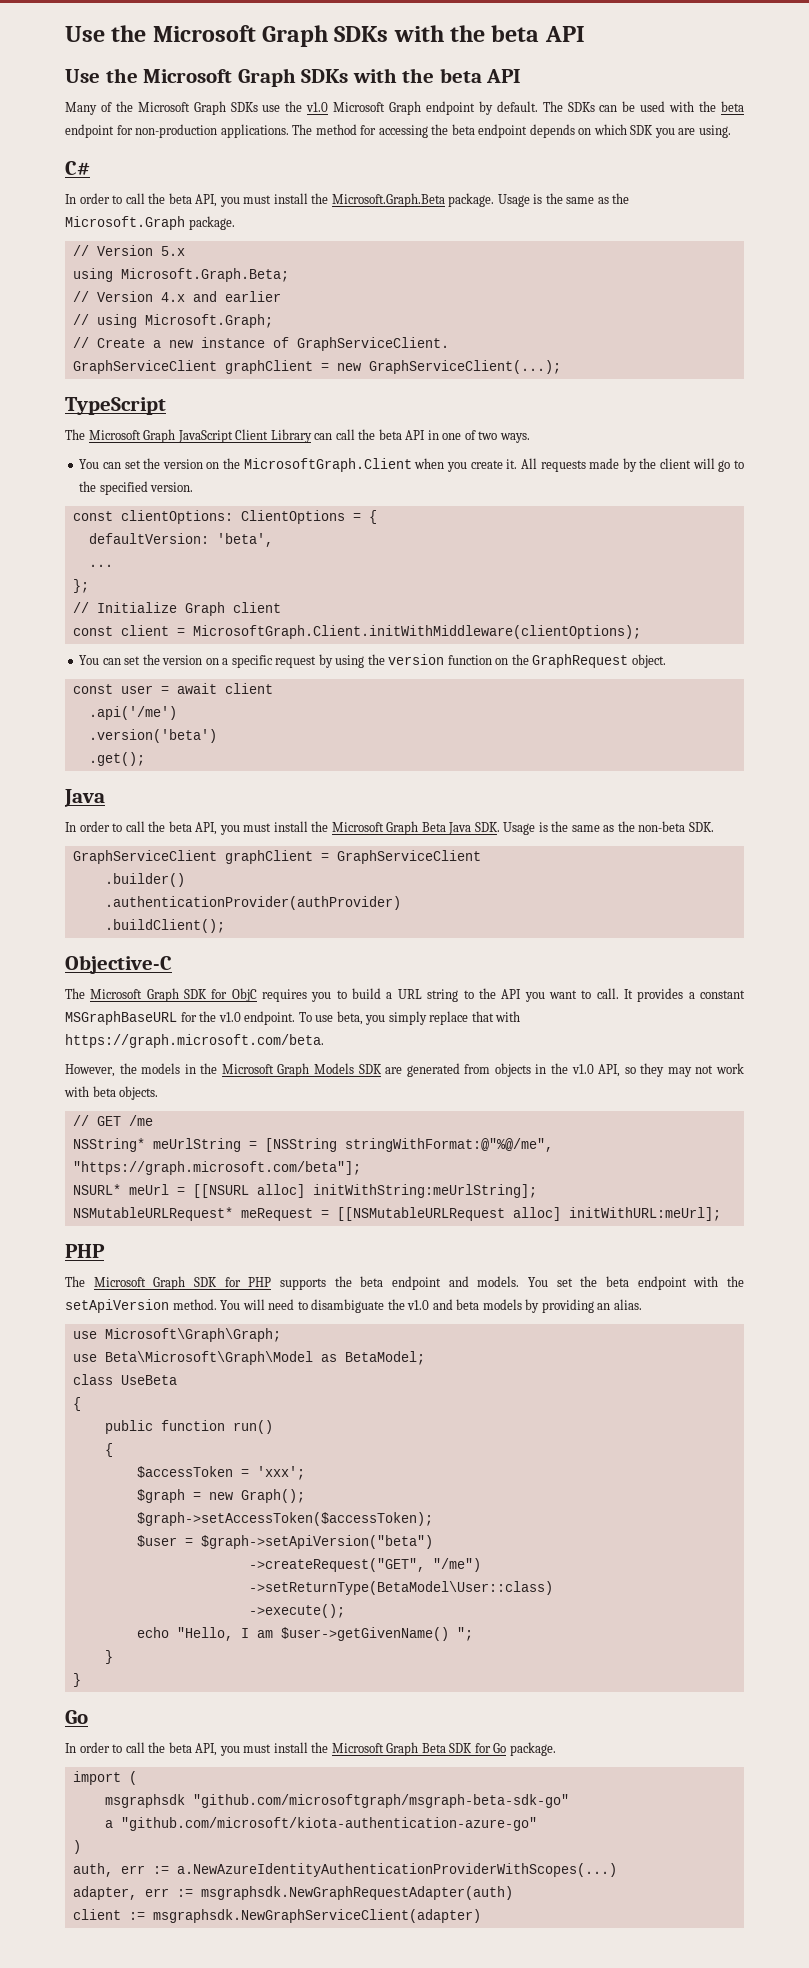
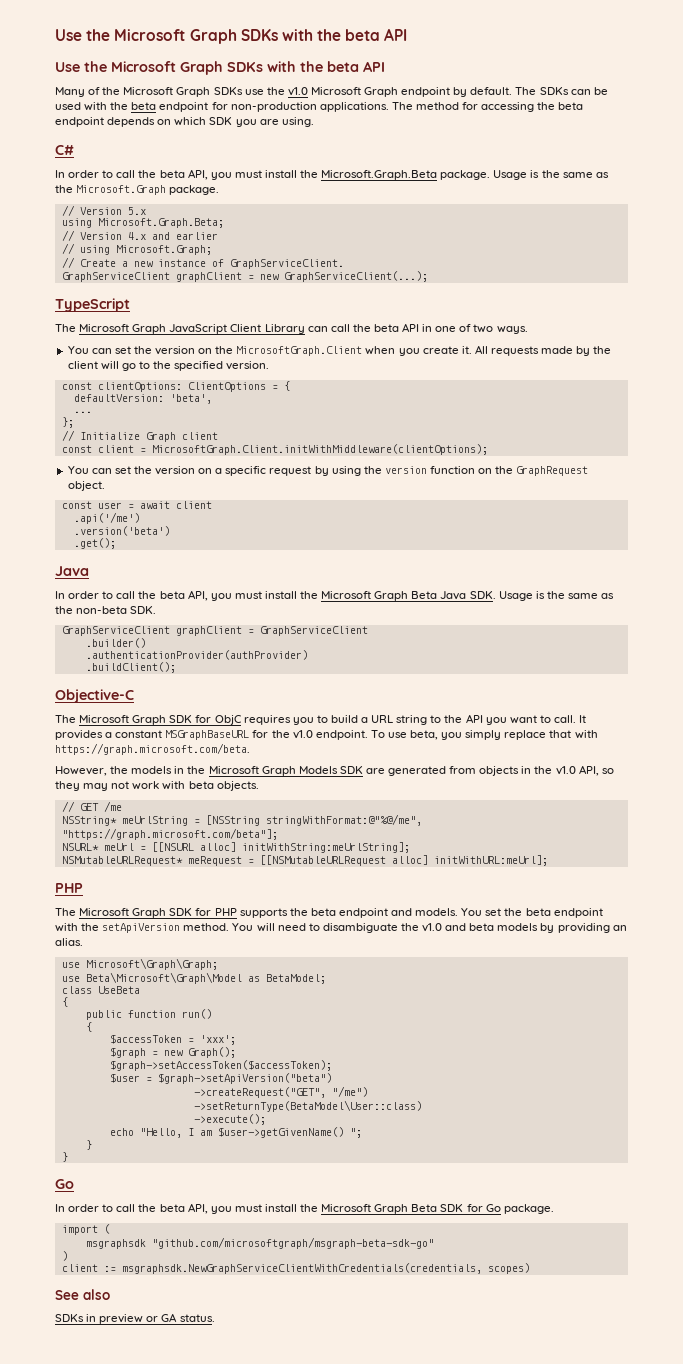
- a "github.com/microsoft/kiota-authentication-azure-go"
- auth, err := a.NewAzureIdentityAuthenticationProviderWithScopes(...)
- adapter, err := msgraphsdk.NewGraphRequestAdapter(auth)
- client := msgraphsdk.NewGraphServiceClient(adapter)
+ client := msgraphsdk.NewGraphServiceClientWithCredentials(credentials, scopes)
+ See also
+ SDKs in preview or GA status.

